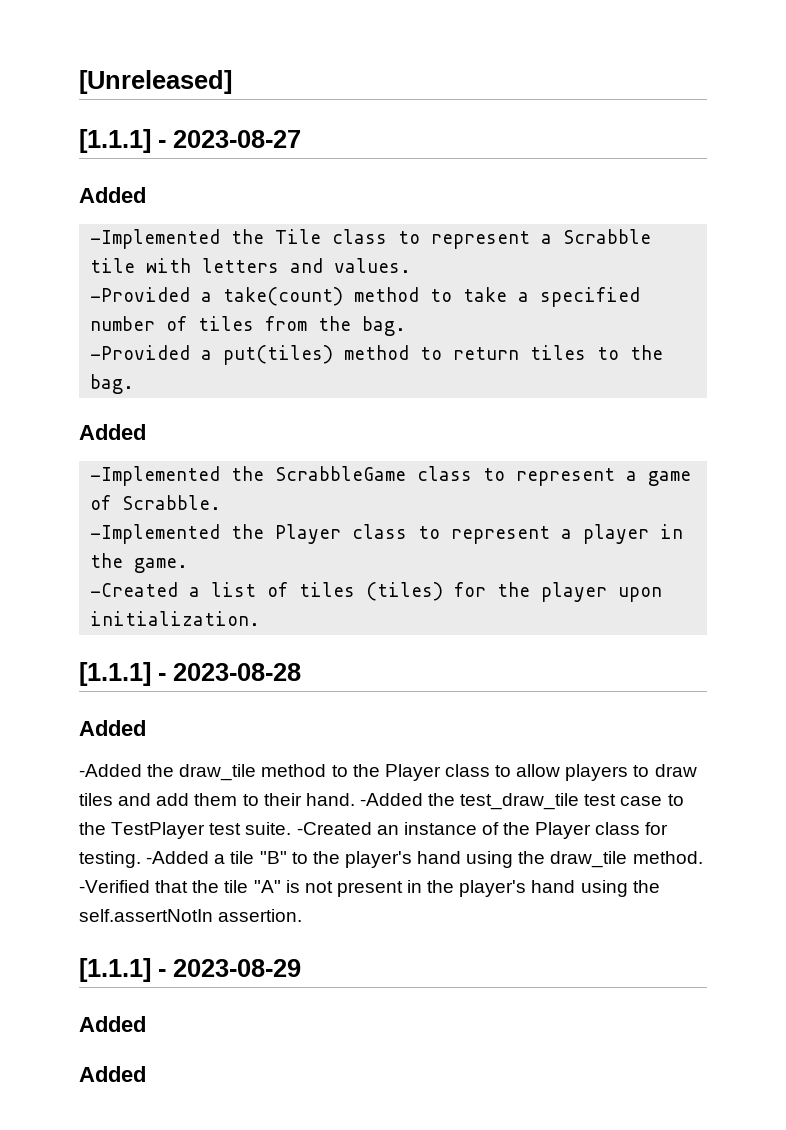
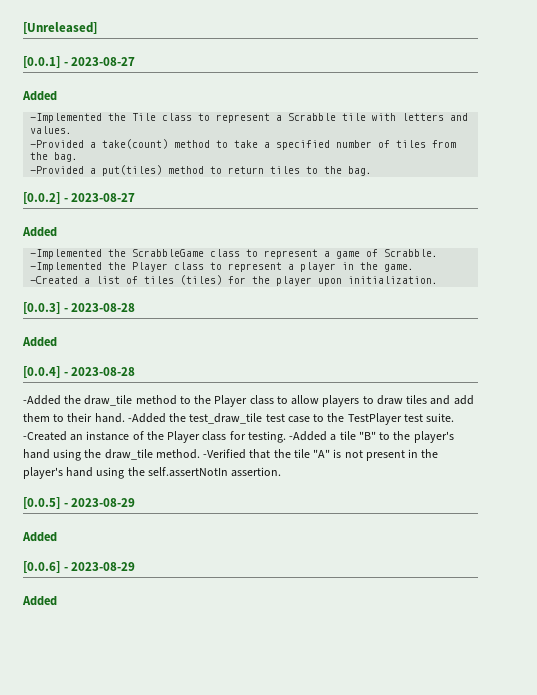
- [1.1.1] - 2023-08-27
+ [0.0.1] - 2023-08-27
+ [0.0.2] - 2023-08-27
- [1.1.1] - 2023-08-28
+ [0.0.3] - 2023-08-28
+ [0.0.4] - 2023-08-28
- [1.1.1] - 2023-08-29
+ [0.0.5] - 2023-08-29
  Added
+ [0.0.6] - 2023-08-29

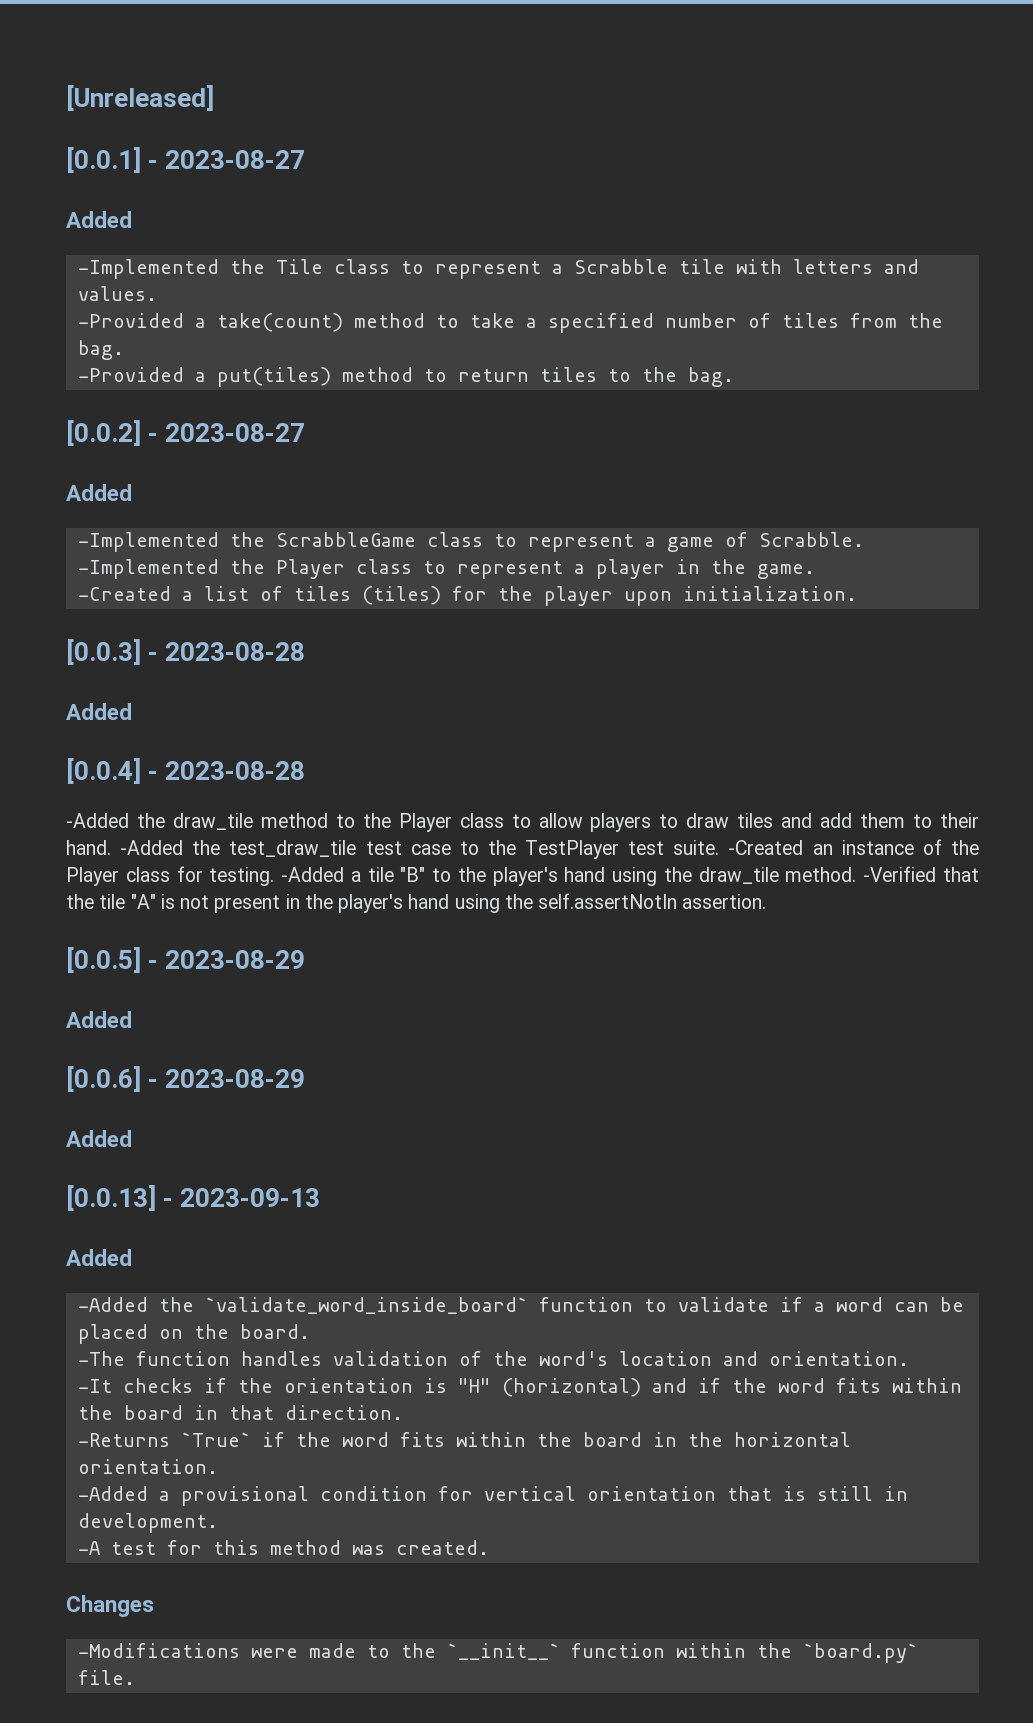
+ [0.0.13] - 2023-09-13
+ Added
+ -Added the `validate_word_inside_board` function to validate if a word can be placed on the board.
+ -The function handles validation of the word's location and orientation.
+ -It checks if the orientation is "H" (horizontal) and if the word fits within the board in that direction.
+ -Returns `True` if the word fits within the board in the horizontal orientation.
+ -Added a provisional condition for vertical orientation that is still in development.
+ -A test for this method was created.
+ Changes
+ -Modifications were made to the `__init__` function within the `board.py` file.

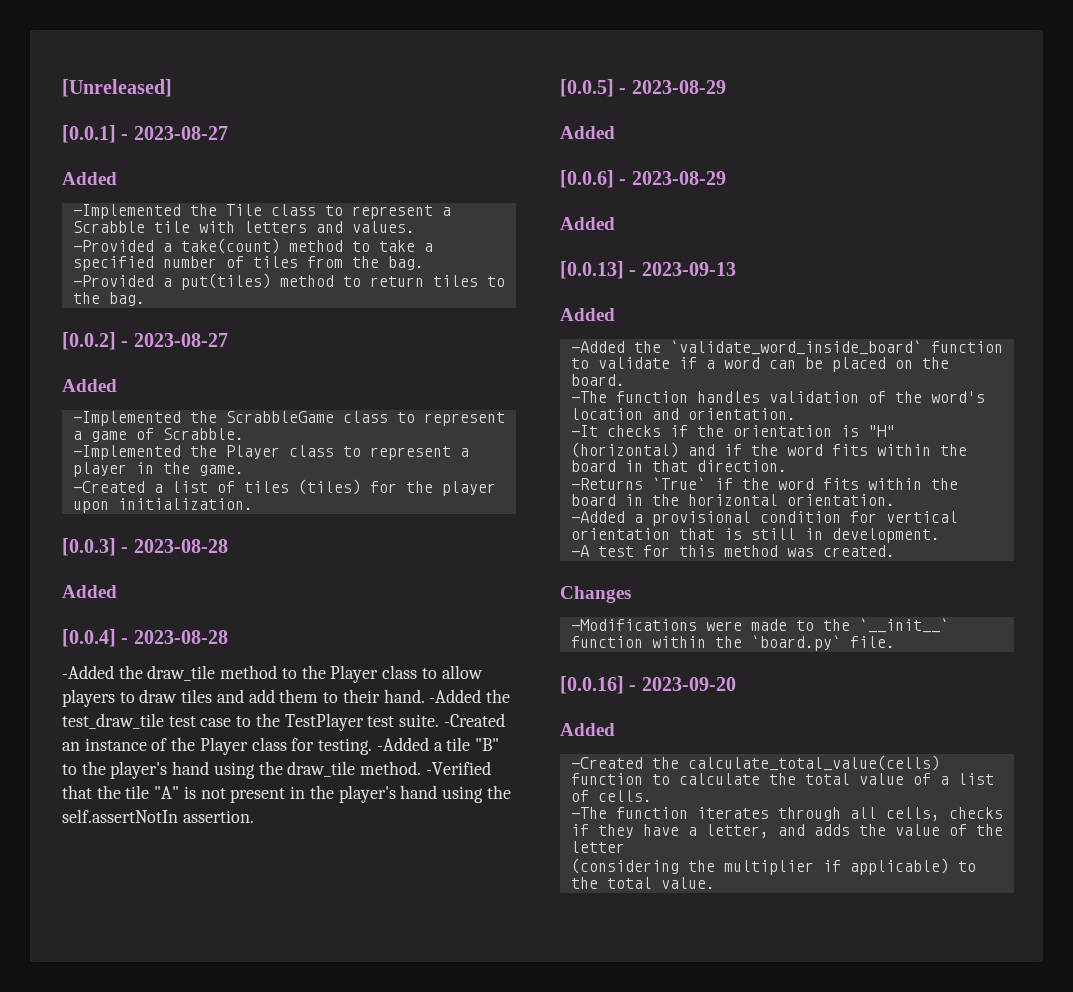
+ [0.0.16] - 2023-09-20
+ Added
+ -Created the calculate_total_value(cells) function to calculate the total value of a list of cells.
+ -The function iterates through all cells, checks if they have a letter, and adds the value of the letter
+ (considering the multiplier if applicable) to the total value.

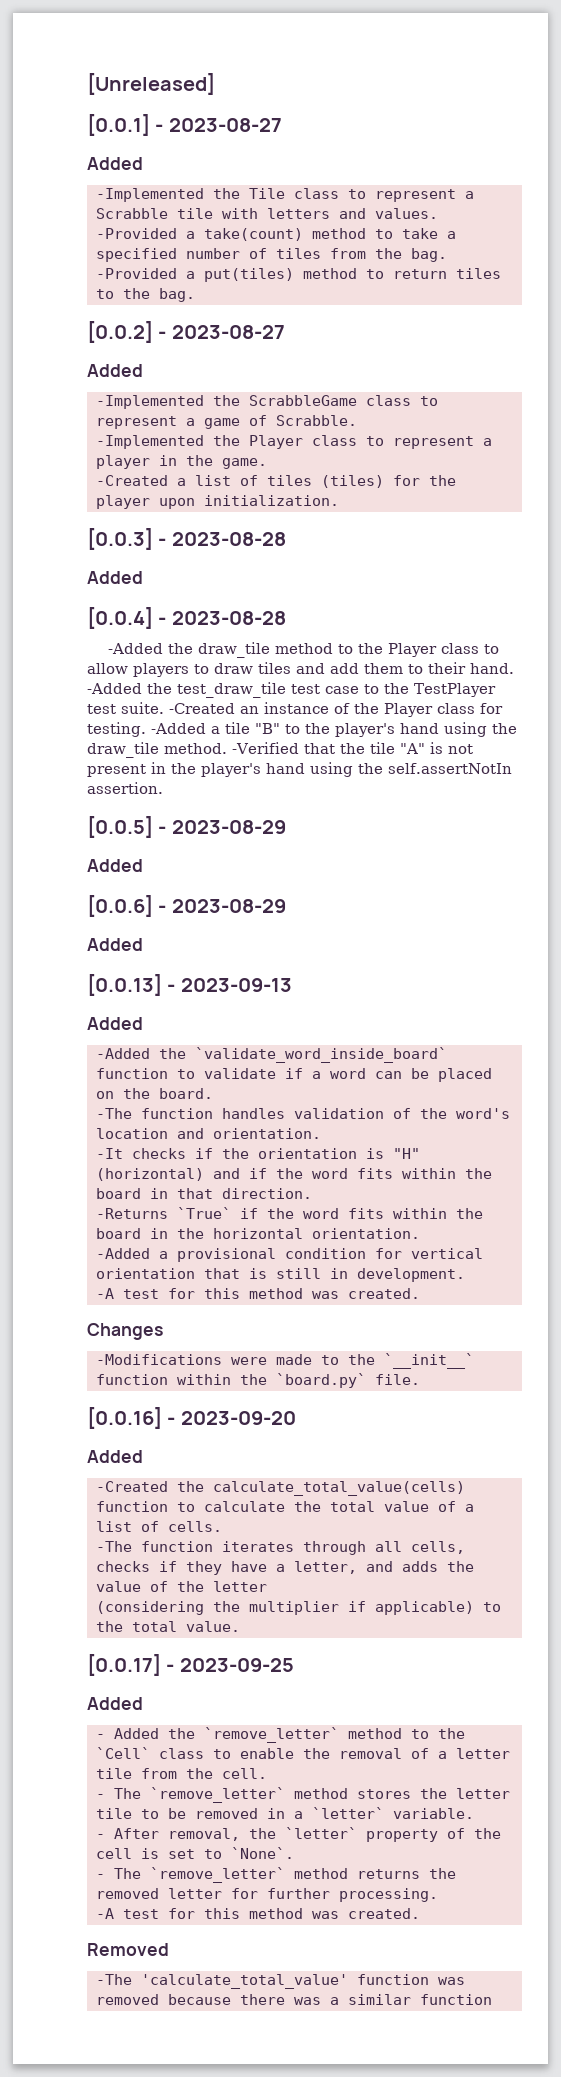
+ [0.0.17] - 2023-09-25
+ Added
+ - Added the `remove_letter` method to the `Cell` class to enable the removal of a letter tile from the cell.
+ - The `remove_letter` method stores the letter tile to be removed in a `letter` variable.
+ - After removal, the `letter` property of the cell is set to `None`.
+ - The `remove_letter` method returns the removed letter for further processing.
+ -A test for this method was created.
+ Removed
+ -The 'calculate_total_value' function was removed because there was a similar function

